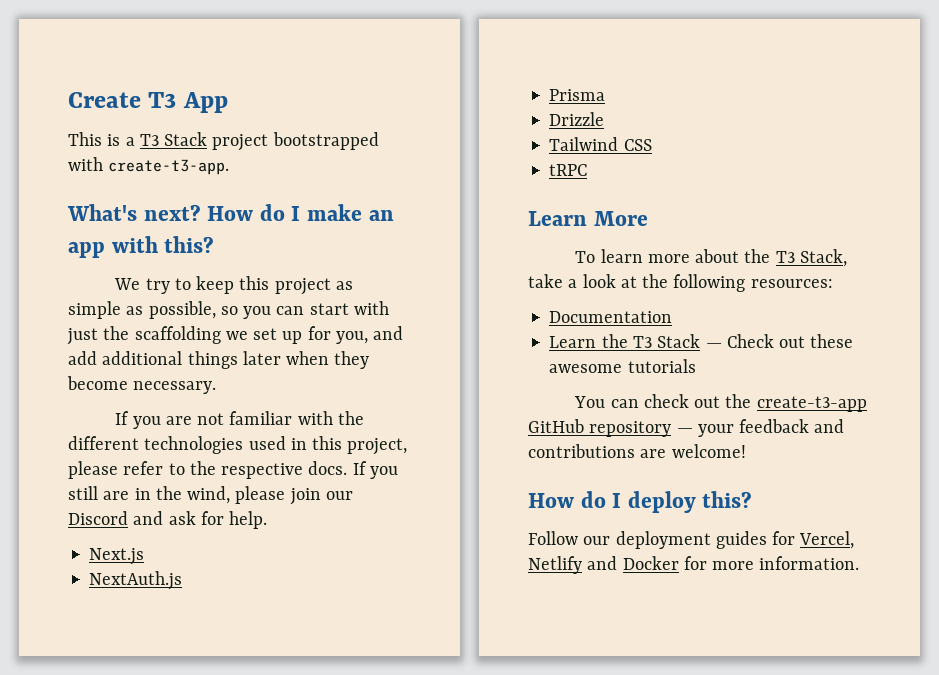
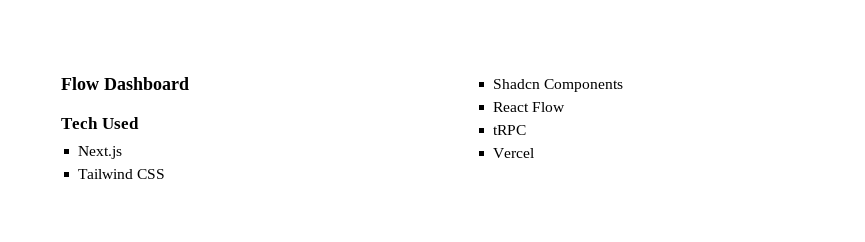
- Create T3 App
- This is a T3 Stack project bootstrapped with create-t3-app.
- What's next? How do I make an app with this?
- We try to keep this project as simple as possible, so you can start with just the scaffolding we set up for you, and add additional things later when they become necessary.
- If you are not familiar with the different technologies used in this project, please refer to the respective docs. If you still are in the wind, please join our Discord and ask for help.
+ Flow Dashboard
+ Tech Used
  Next.js
- NextAuth.js
- Prisma
- Drizzle
  Tailwind CSS
+ Shadcn Components
+ React Flow
  tRPC
- Learn More
- To learn more about the T3 Stack, take a look at the following resources:
- Documentation
- Learn the T3 Stack — Check out these awesome tutorials
- You can check out the create-t3-app GitHub repository — your feedback and contributions are welcome!
- How do I deploy this?
- Follow our deployment guides for Vercel, Netlify and Docker for more information.
+ Vercel

